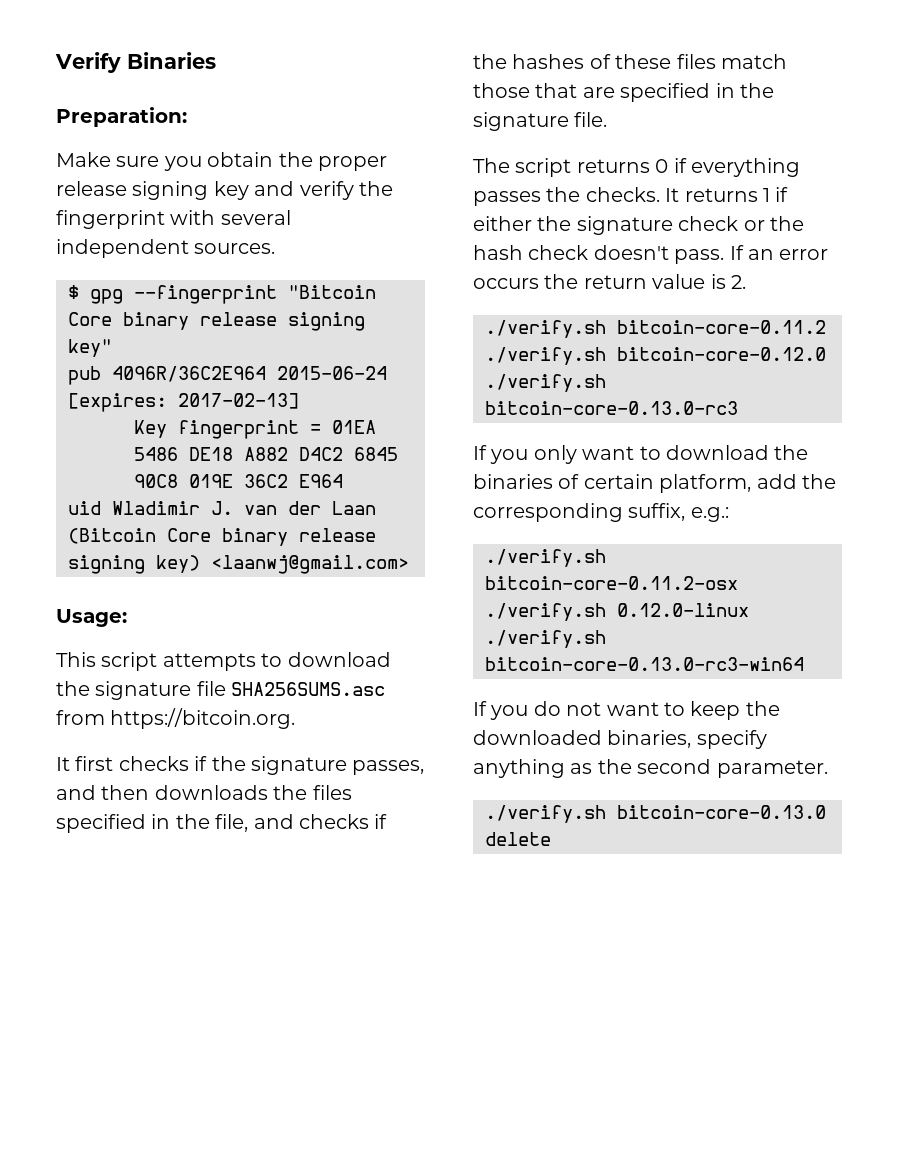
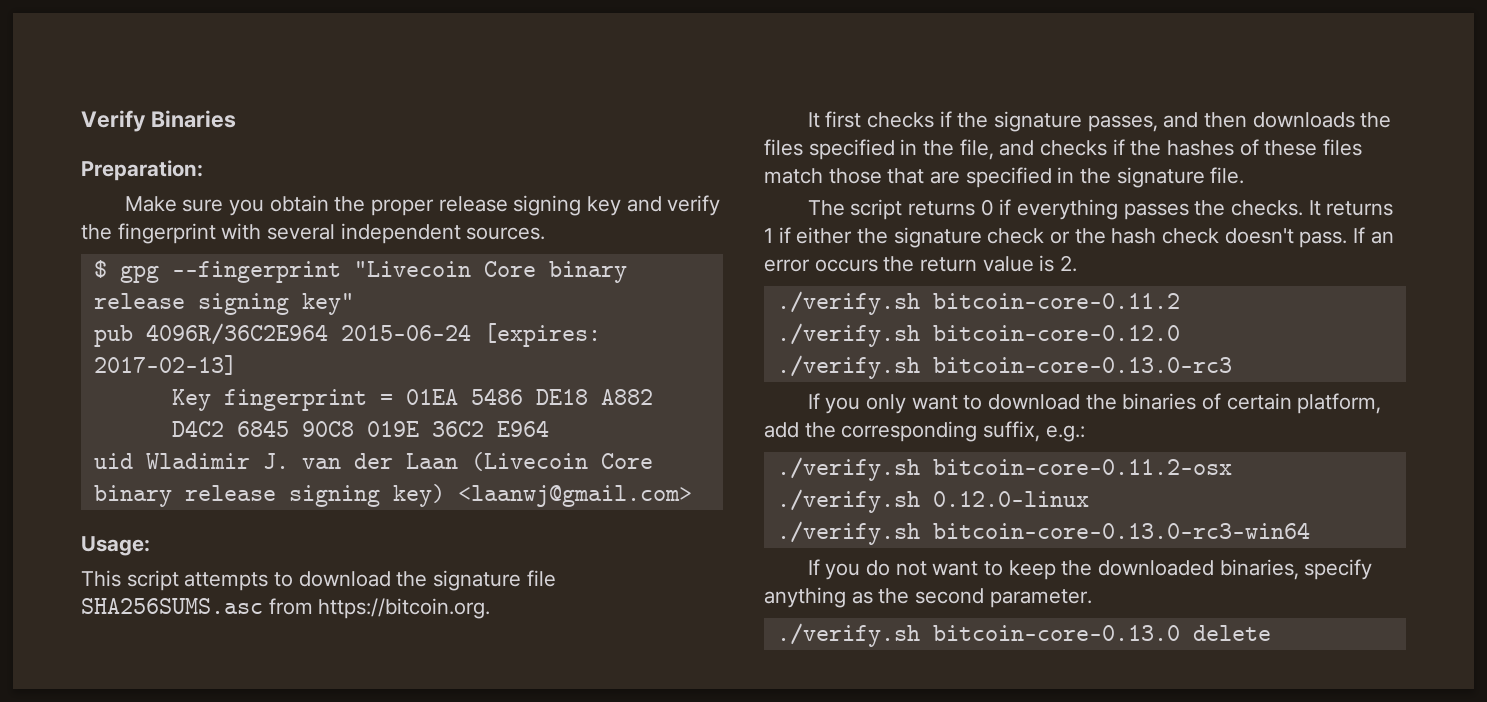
- $ gpg --fingerprint "Bitcoin Core binary release signing key"
+ $ gpg --fingerprint "Livecoin Core binary release signing key"
- uid Wladimir J. van der Laan (Bitcoin Core binary release signing key) <laanwj@gmail.com>
+ uid Wladimir J. van der Laan (Livecoin Core binary release signing key) <laanwj@gmail.com>

